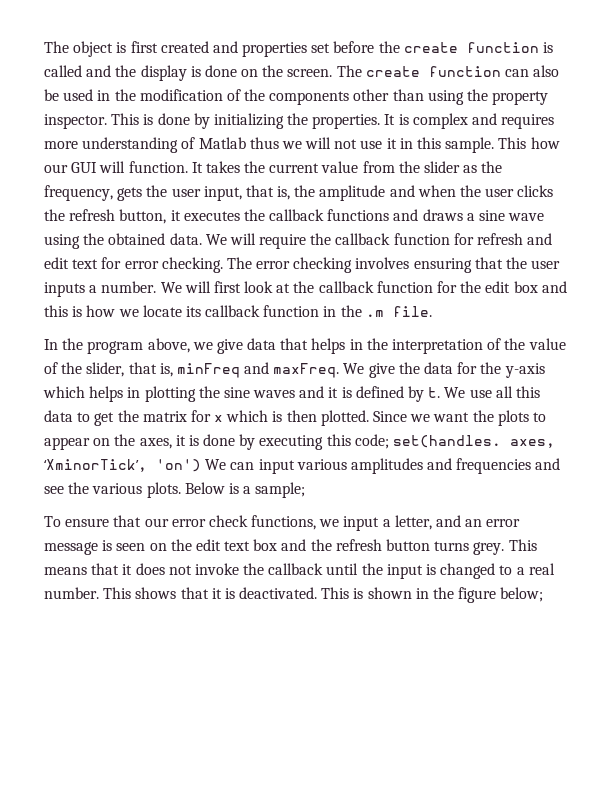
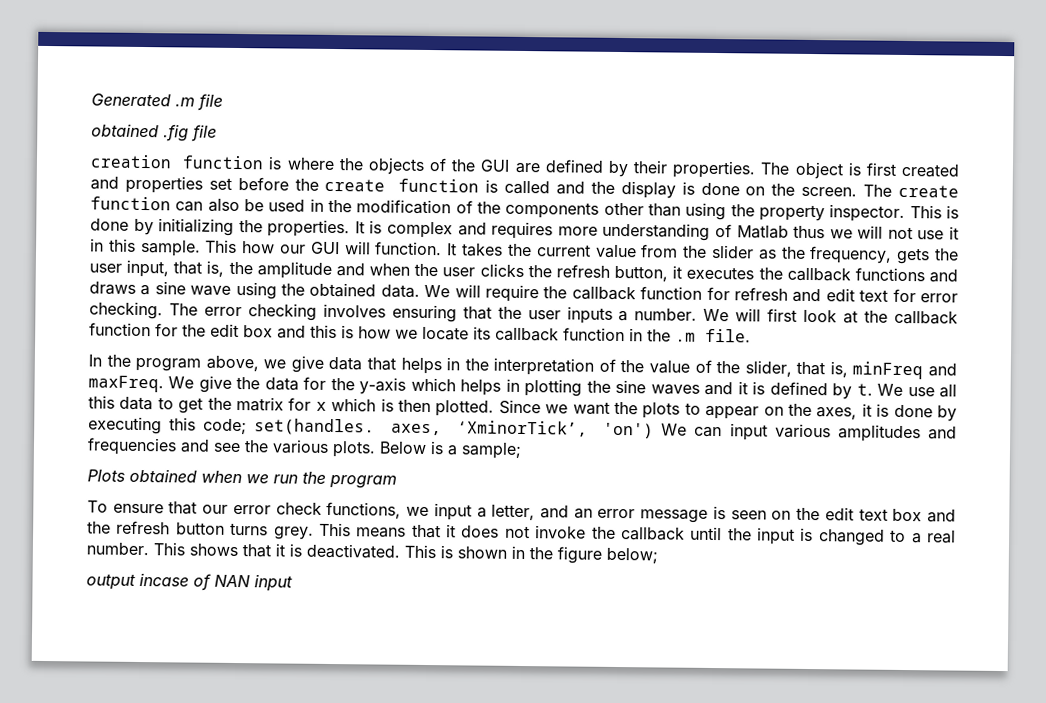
+ Generated .m file
+ obtained .fig file
+ creation function is where the objects of the GUI are defined by their properties.
+ Plots obtained when we run the program
+ output incase of NAN input

